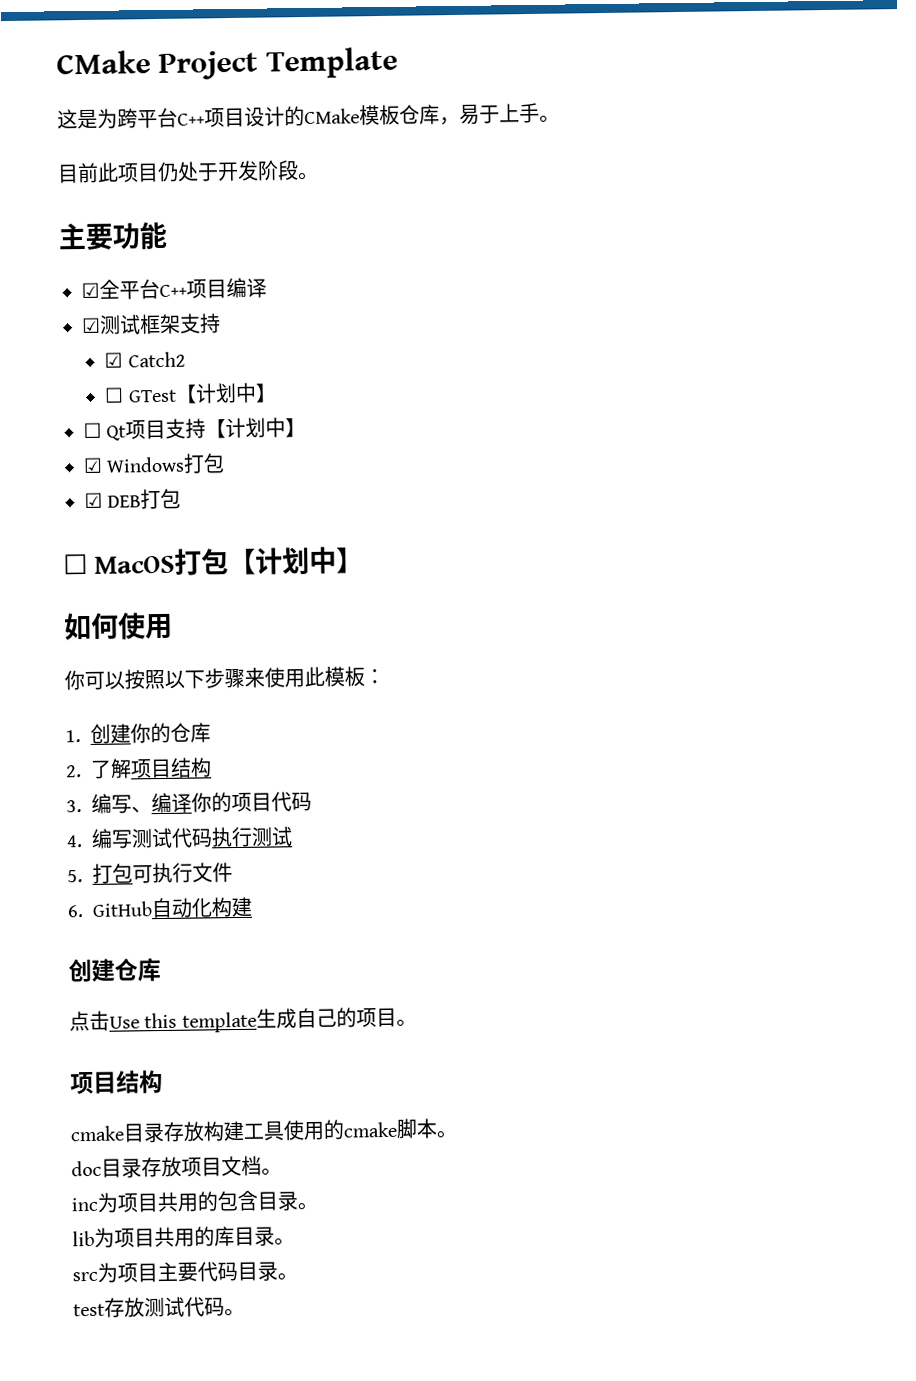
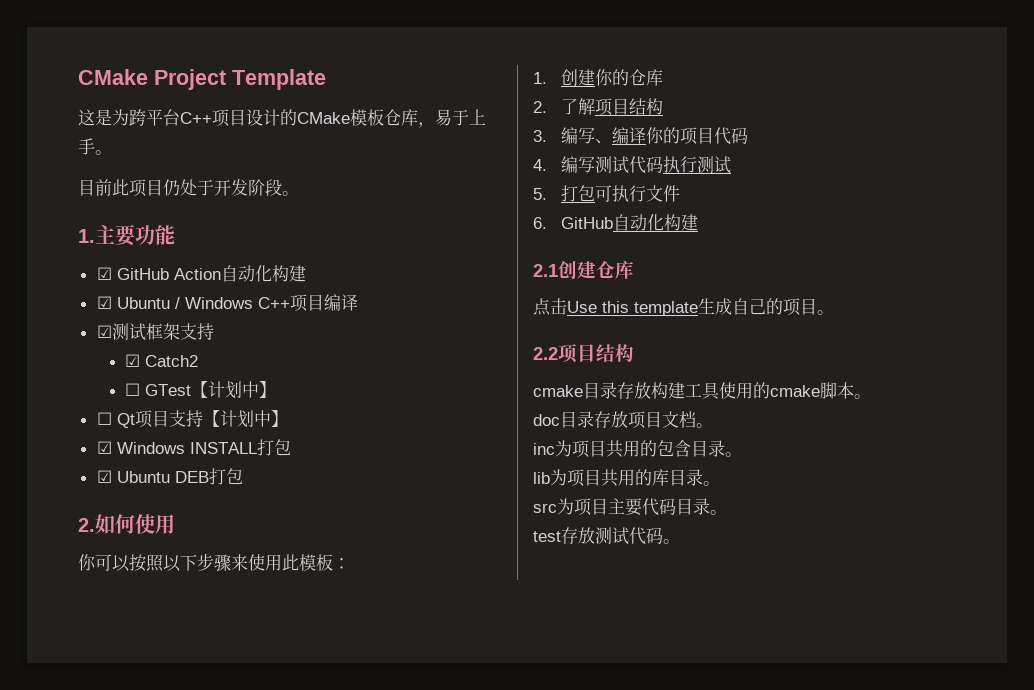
- 主要功能
+ 1.主要功能
- ☑全平台C++项目编译
+ ☑ GitHub Action自动化构建
+ ☑ Ubuntu / Windows C++项目编译
- ☑ Windows打包
+ ☑ Windows INSTALL打包
- ☑ DEB打包
+ ☑ Ubuntu DEB打包
- ☐ MacOS打包【计划中】
- 如何使用
+ 2.如何使用
- 创建仓库
+ 2.1创建仓库
  点击Use this template生成自己的项目。
- 项目结构
+ 2.2项目结构

